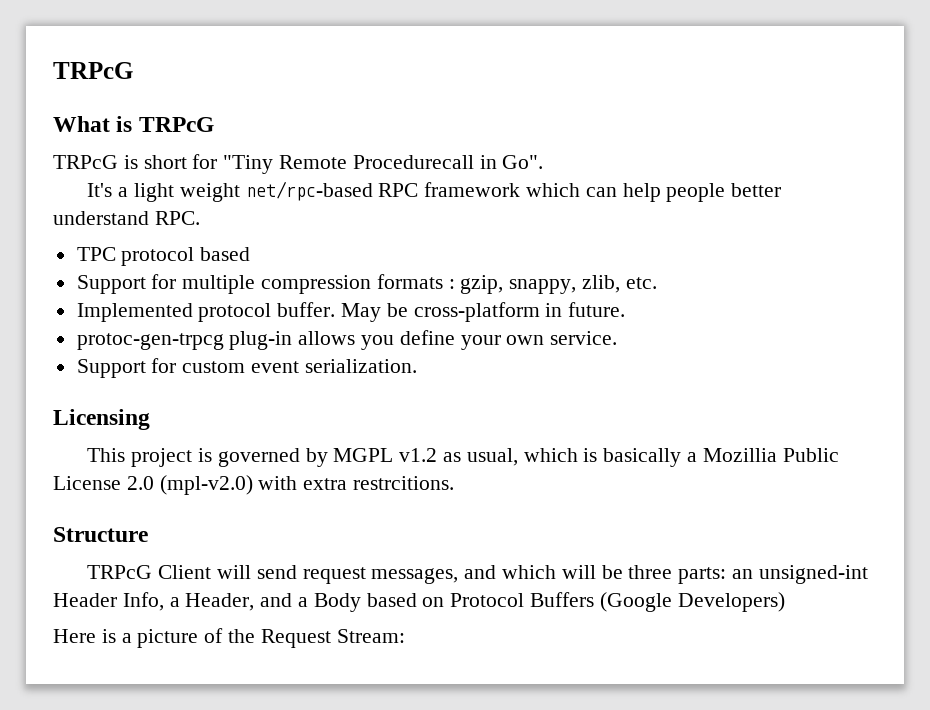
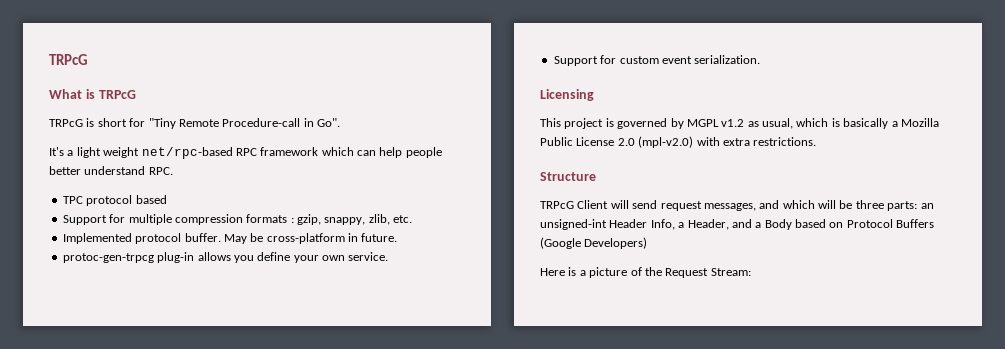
- TRPcG is short for "Tiny Remote Procedurecall in Go".
+ TRPcG is short for "Tiny Remote Procedure-call in Go".
- This project is governed by MGPL v1.2 as usual, which is basically a Mozillia Public License 2.0 (mpl-v2.0) with extra restrcitions.
+ This project is governed by MGPL v1.2 as usual, which is basically a Mozilla Public License 2.0 (mpl-v2.0) with extra restrictions.

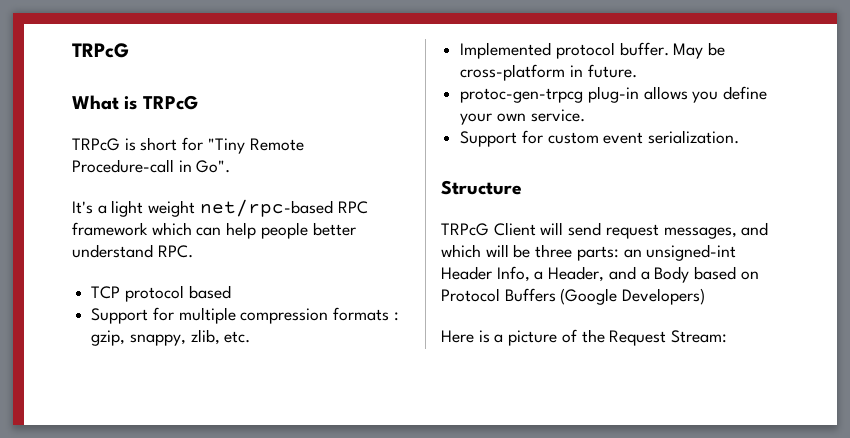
- TPC protocol based
+ TCP protocol based
- Licensing
- This project is governed by MGPL v1.2 as usual, which is basically a Mozilla Public License 2.0 (mpl-v2.0) with extra restrictions.

